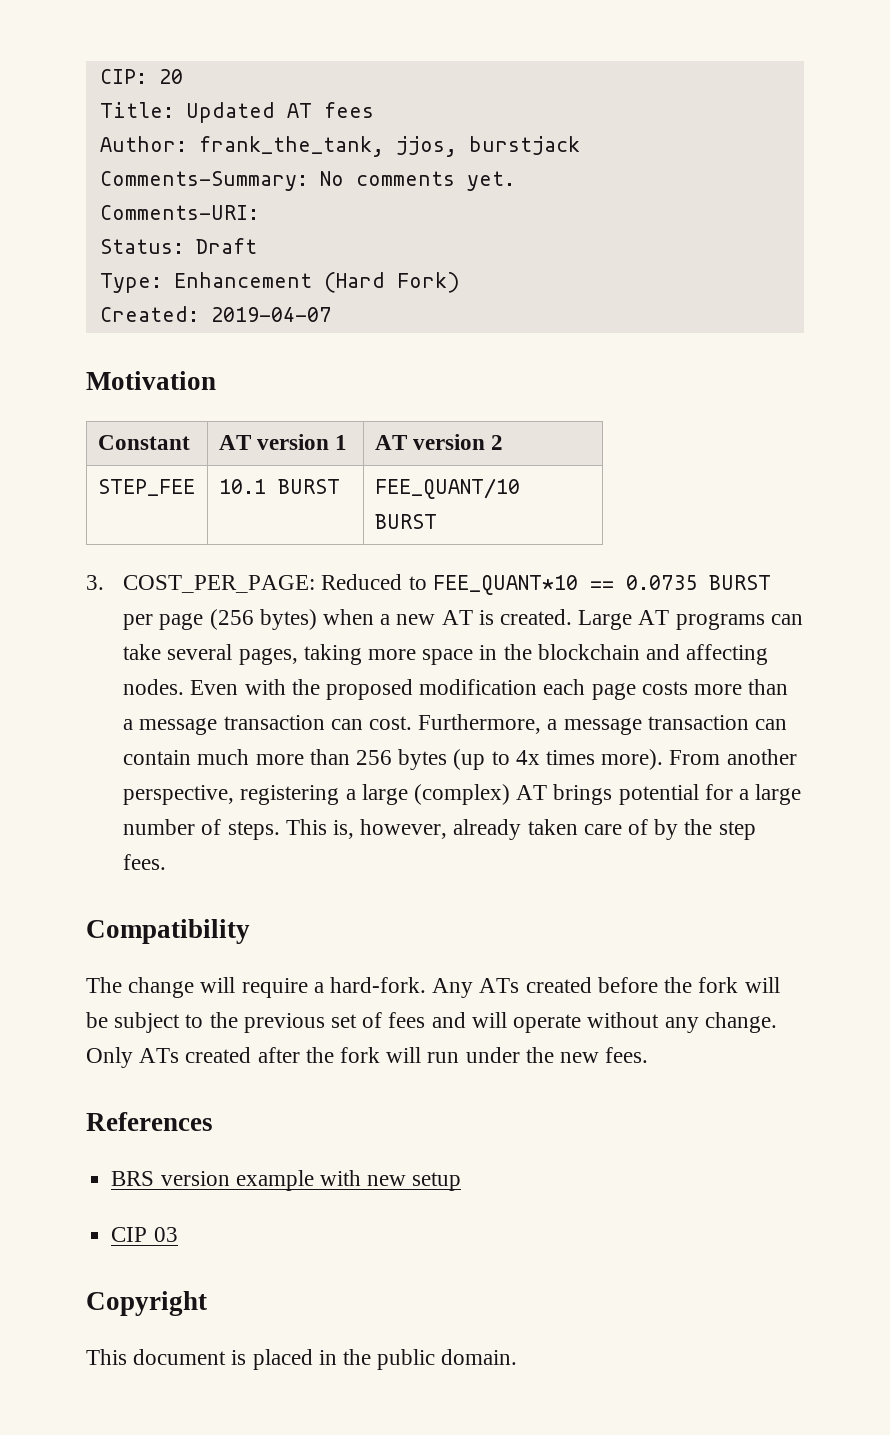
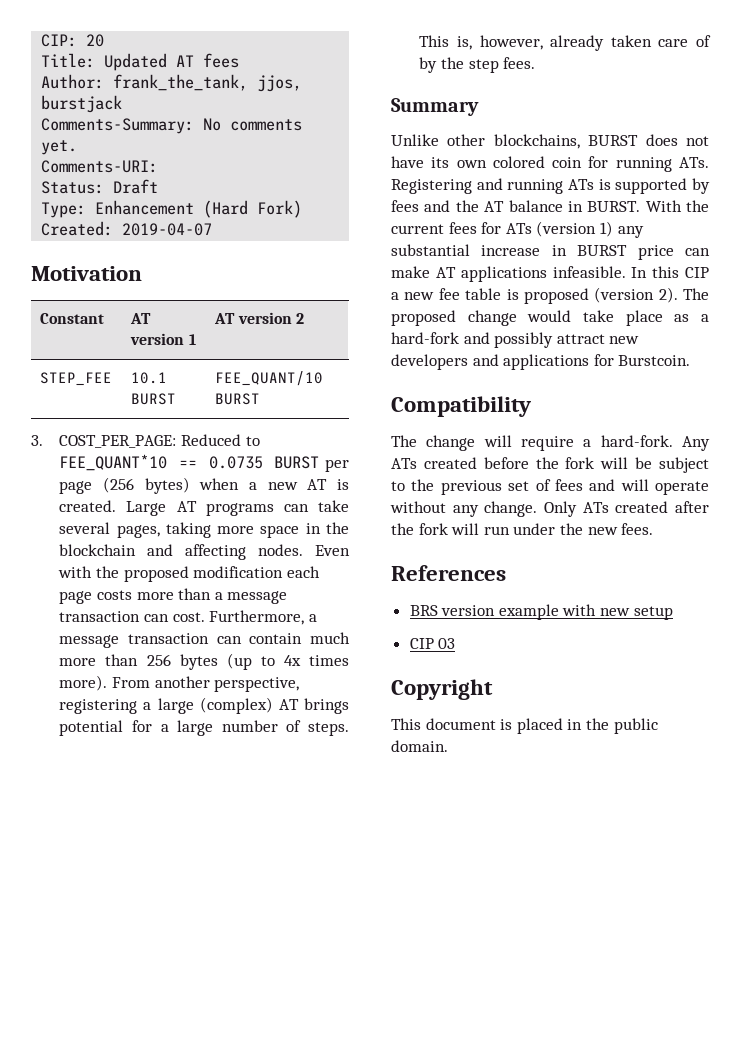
+ Summary
+ Unlike other blockchains, BURST does not have its own colored coin for running ATs. Registering and running ATs is supported by fees and the AT balance in BURST. With the current fees for ATs (version 1) any substantial increase in BURST price can make AT applications infeasible. In this CIP a new fee table is proposed (version 2). The proposed change would take place as a hard-fork and possibly attract new developers and applications for Burstcoin.

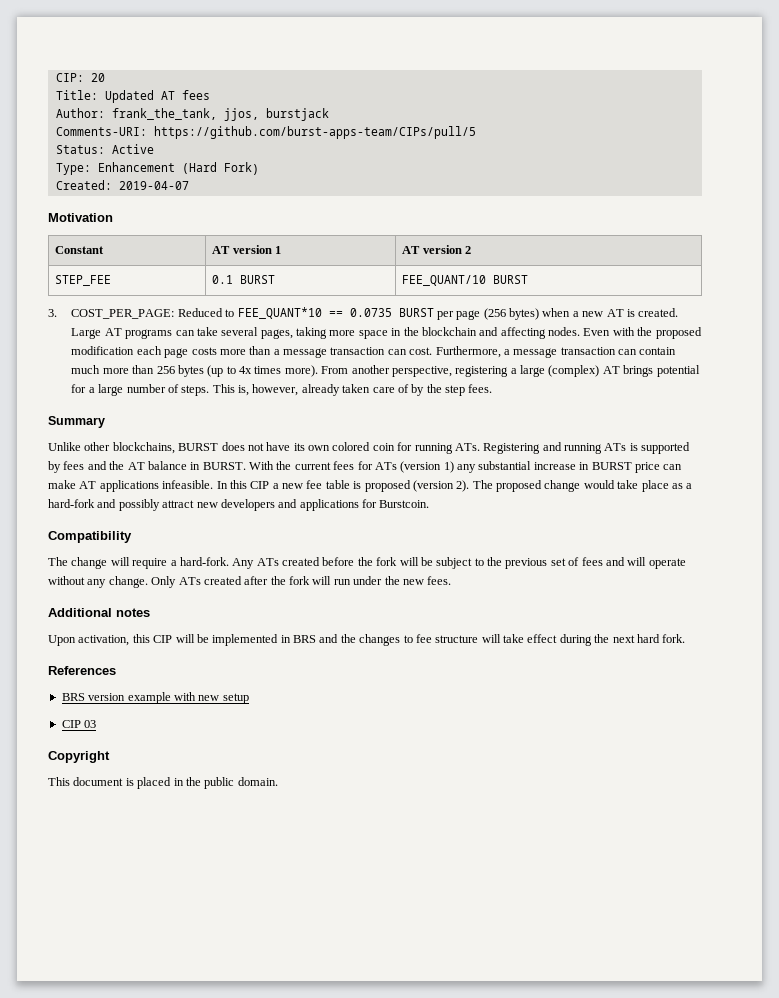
- Comments-Summary: No comments yet.
- Comments-URI:
+ Comments-URI: https://github.com/burst-apps-team/CIPs/pull/5
- Status: Draft
+ Status: Active
- STEP_FEE | 10.1 BURST | FEE_QUANT/10 BURST
+ STEP_FEE | 0.1 BURST | FEE_QUANT/10 BURST
+ Additional notes
+ Upon activation, this CIP will be implemented in BRS and the changes to fee structure will take effect during the next hard fork.

